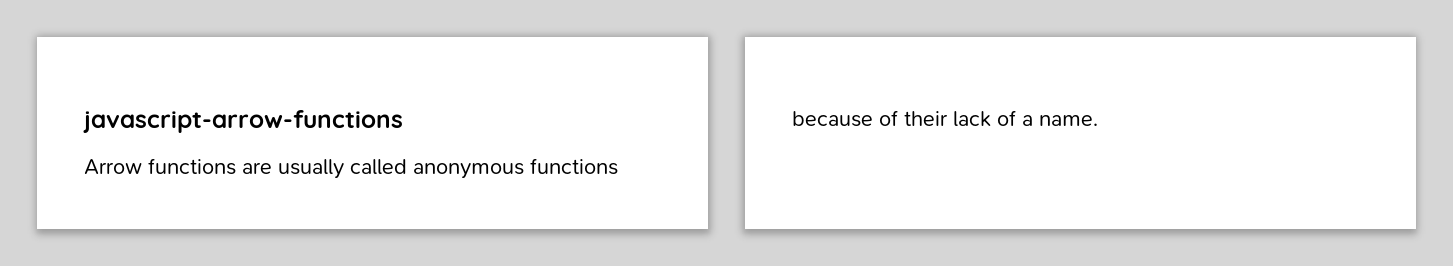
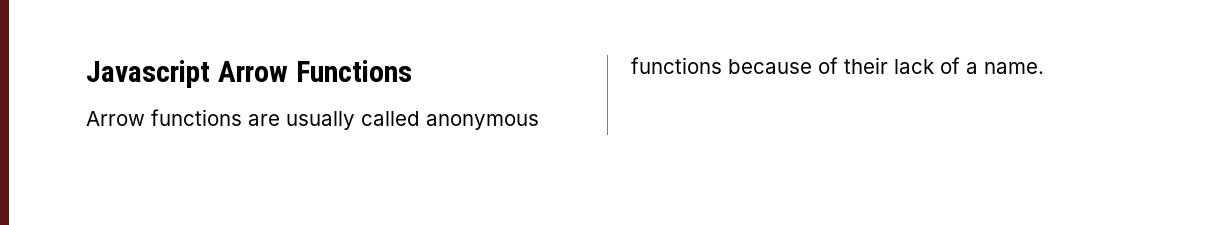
- javascript-arrow-functions
+ Javascript Arrow Functions

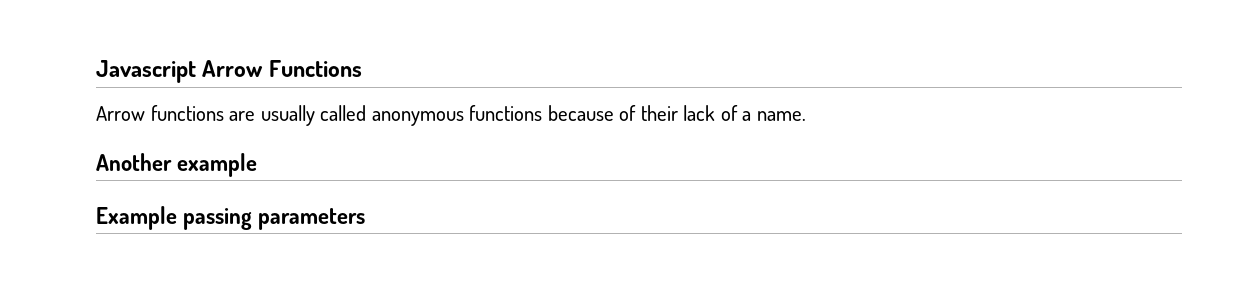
+ Another example
+ Example passing parameters

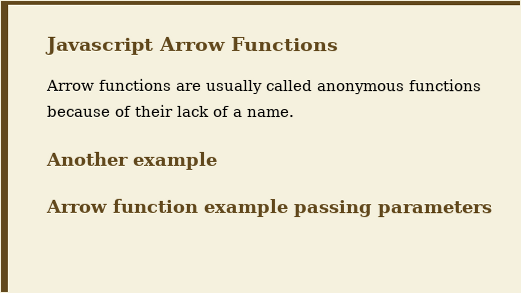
- Example passing parameters
+ Arrow function example passing parameters

